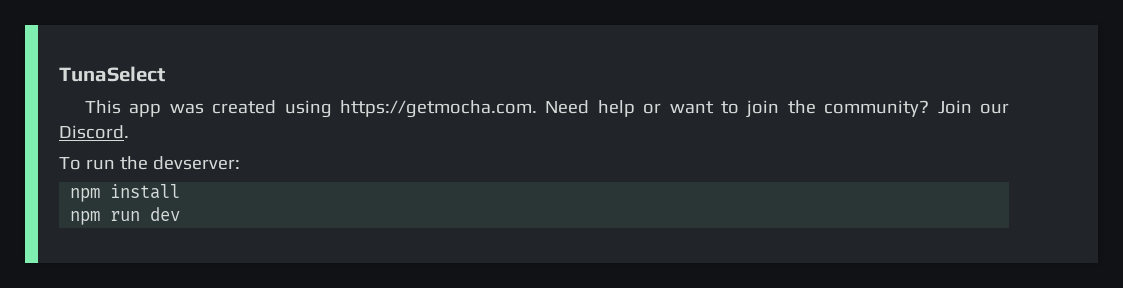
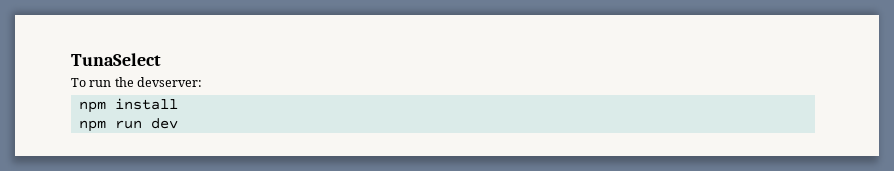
- This app was created using https://getmocha.com. Need help or want to join the community? Join our Discord.

